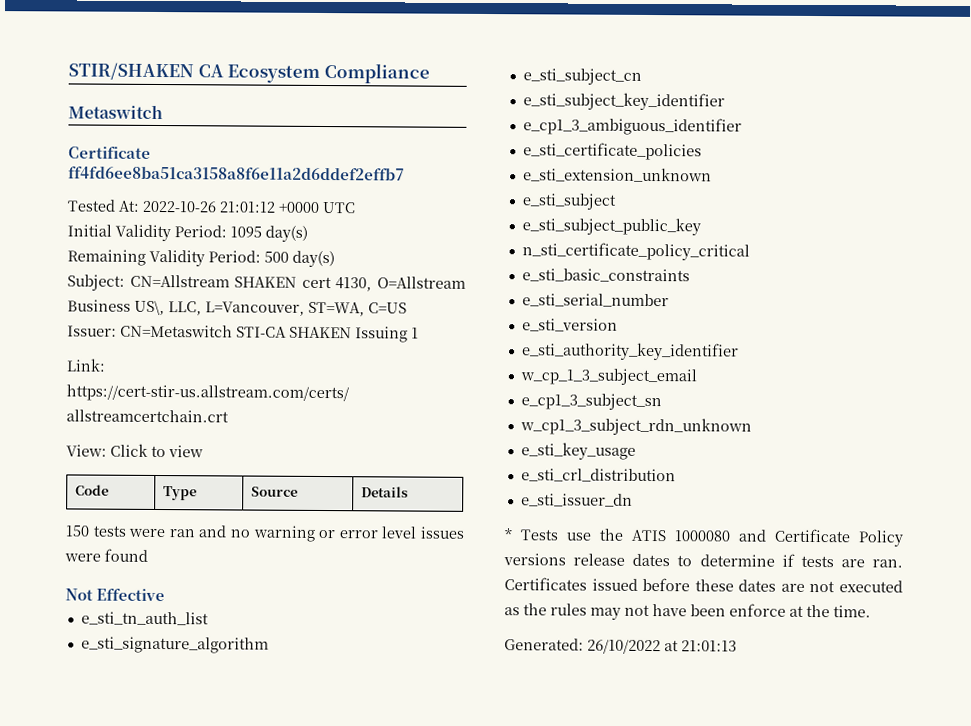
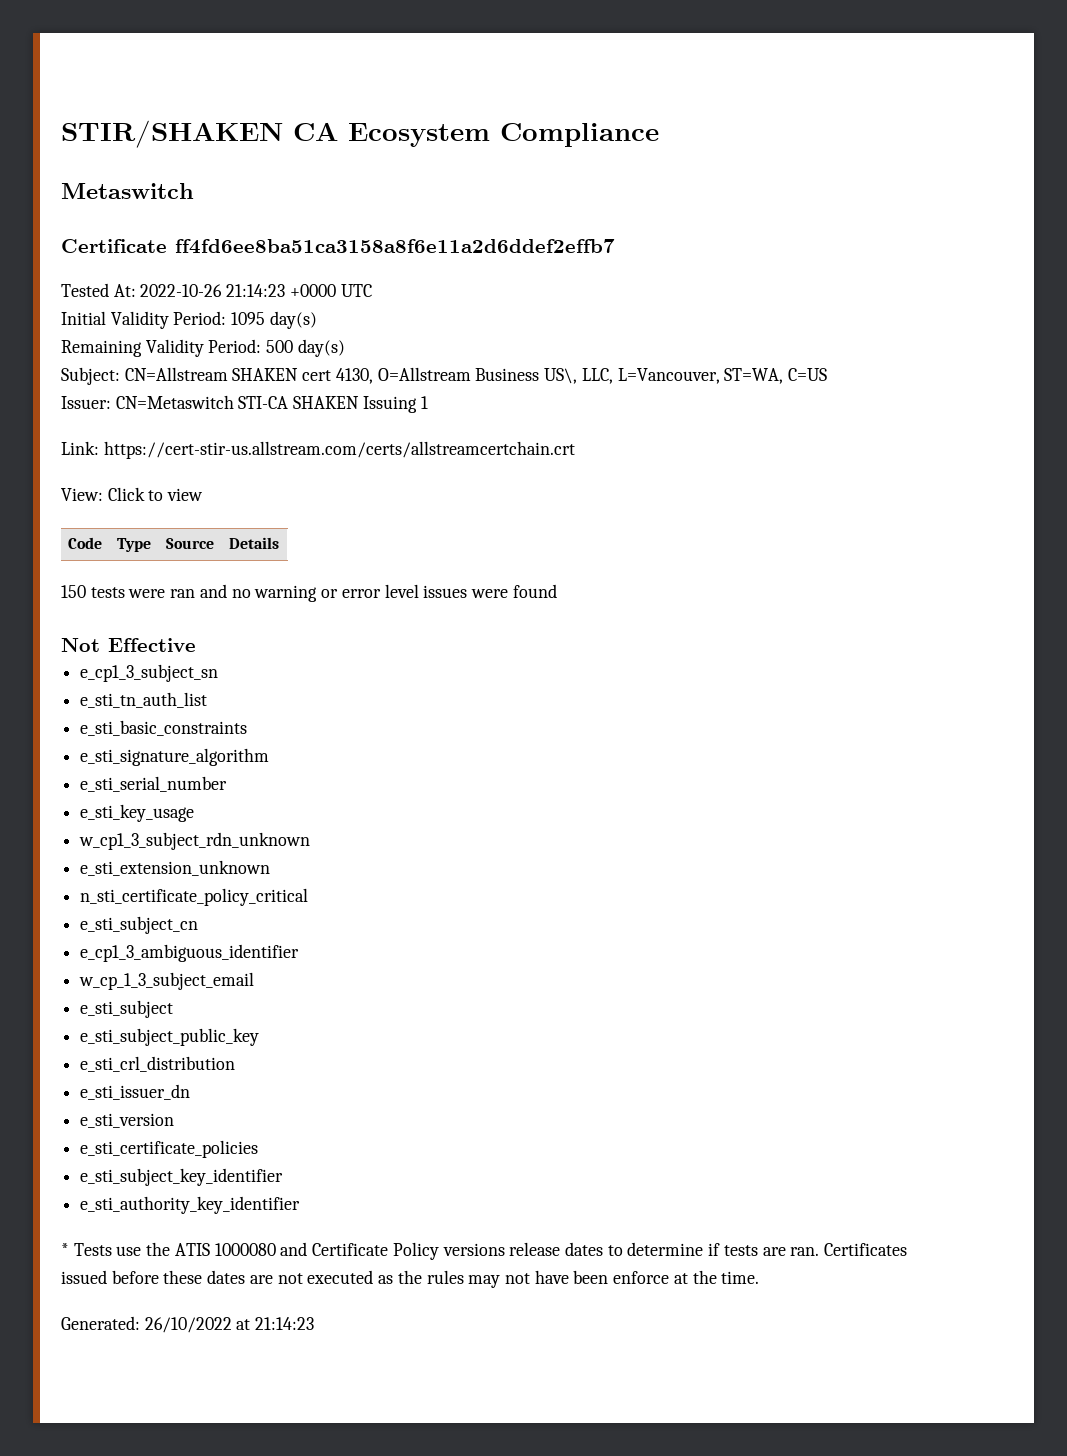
- Tested At: 2022-10-26 21:01:12 +0000 UTC
+ Tested At: 2022-10-26 21:14:23 +0000 UTC
+ e_cp1_3_subject_sn
+ e_sti_basic_constraints
+ e_sti_serial_number
+ e_sti_key_usage
+ w_cp1_3_subject_rdn_unknown
+ e_sti_extension_unknown
+ n_sti_certificate_policy_critical
- e_sti_subject_key_identifier
- e_sti_certificate_policies
- e_sti_extension_unknown
+ w_cp_1_3_subject_email
- n_sti_certificate_policy_critical
- e_sti_basic_constraints
- e_sti_serial_number
+ e_sti_crl_distribution
+ e_sti_issuer_dn
+ e_sti_certificate_policies
+ e_sti_subject_key_identifier
- w_cp_1_3_subject_email
- e_cp1_3_subject_sn
- w_cp1_3_subject_rdn_unknown
- e_sti_key_usage
- e_sti_crl_distribution
- e_sti_issuer_dn
- Generated: 26/10/2022 at 21:01:13
+ Generated: 26/10/2022 at 21:14:23

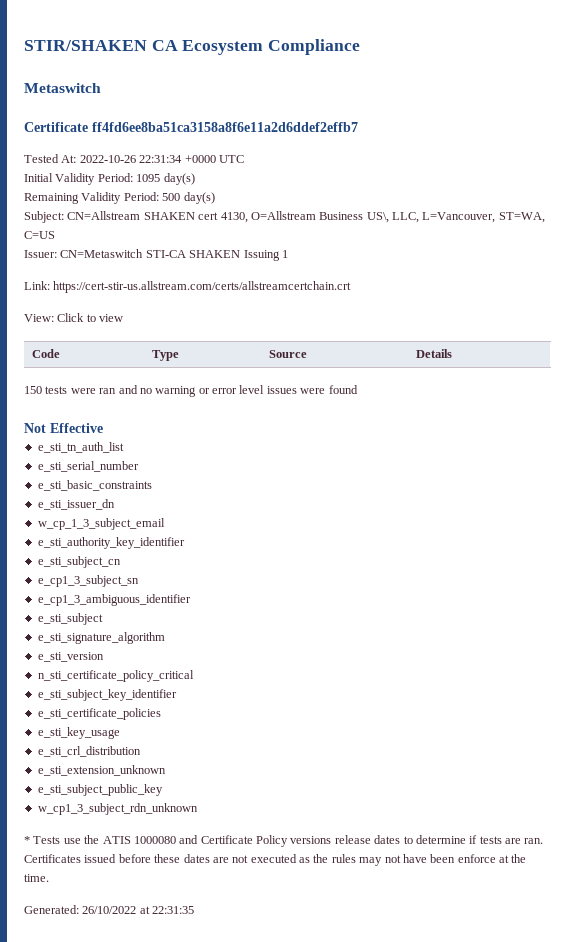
- Tested At: 2022-10-26 21:14:23 +0000 UTC
+ Tested At: 2022-10-26 22:31:34 +0000 UTC
- e_cp1_3_subject_sn
  e_sti_tn_auth_list
+ e_sti_serial_number
+ e_sti_issuer_dn
+ w_cp_1_3_subject_email
+ e_sti_authority_key_identifier
+ e_sti_subject_cn
+ e_cp1_3_subject_sn
+ e_cp1_3_ambiguous_identifier
+ e_sti_subject
  e_sti_signature_algorithm
- e_sti_serial_number
+ e_sti_version
+ n_sti_certificate_policy_critical
+ e_sti_subject_key_identifier
+ e_sti_certificate_policies
- w_cp1_3_subject_rdn_unknown
+ e_sti_crl_distribution
- n_sti_certificate_policy_critical
- e_sti_subject_cn
- e_cp1_3_ambiguous_identifier
- w_cp_1_3_subject_email
- e_sti_subject
  e_sti_subject_public_key
- e_sti_crl_distribution
- e_sti_issuer_dn
- e_sti_version
- e_sti_certificate_policies
- e_sti_subject_key_identifier
- e_sti_authority_key_identifier
+ w_cp1_3_subject_rdn_unknown
- Generated: 26/10/2022 at 21:14:23
+ Generated: 26/10/2022 at 22:31:35

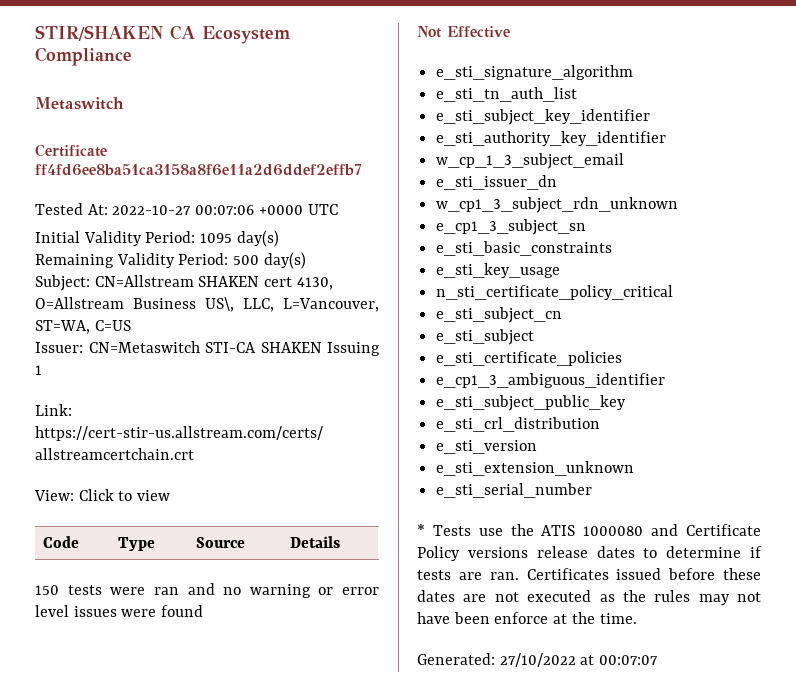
- Tested At: 2022-10-26 22:31:34 +0000 UTC
+ Tested At: 2022-10-27 00:07:06 +0000 UTC
+ e_sti_signature_algorithm
- e_sti_serial_number
+ e_sti_subject_key_identifier
+ e_sti_authority_key_identifier
+ w_cp_1_3_subject_email
+ e_sti_issuer_dn
+ w_cp1_3_subject_rdn_unknown
+ e_cp1_3_subject_sn
  e_sti_basic_constraints
- e_sti_issuer_dn
- w_cp_1_3_subject_email
- e_sti_authority_key_identifier
+ e_sti_key_usage
+ n_sti_certificate_policy_critical
- e_cp1_3_subject_sn
+ e_sti_subject
+ e_sti_certificate_policies
- e_sti_subject
- e_sti_signature_algorithm
+ e_sti_subject_public_key
+ e_sti_crl_distribution
- n_sti_certificate_policy_critical
- e_sti_subject_key_identifier
- e_sti_certificate_policies
- e_sti_key_usage
- e_sti_crl_distribution
- e_sti_subject_public_key
- w_cp1_3_subject_rdn_unknown
+ e_sti_serial_number
- Generated: 26/10/2022 at 22:31:35
+ Generated: 27/10/2022 at 00:07:07

